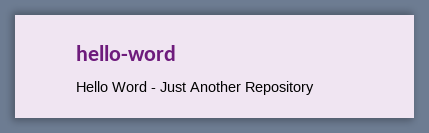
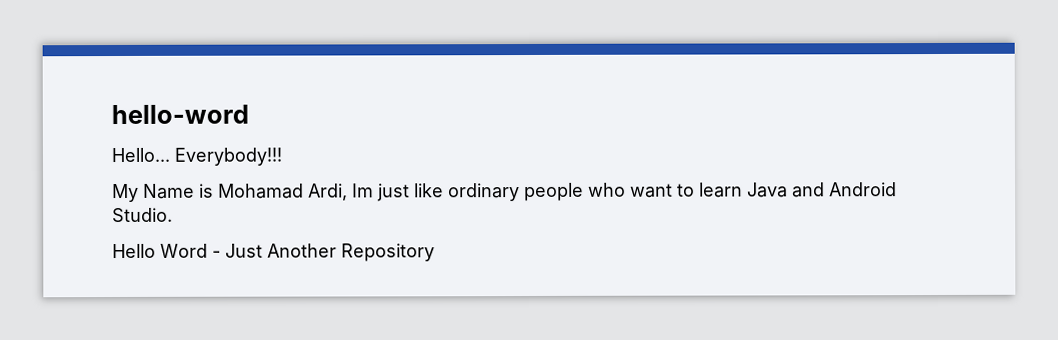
+ Hello... Everybody!!!
+ My Name is Mohamad Ardi, Im just like ordinary people who want to learn Java and Android Studio.

